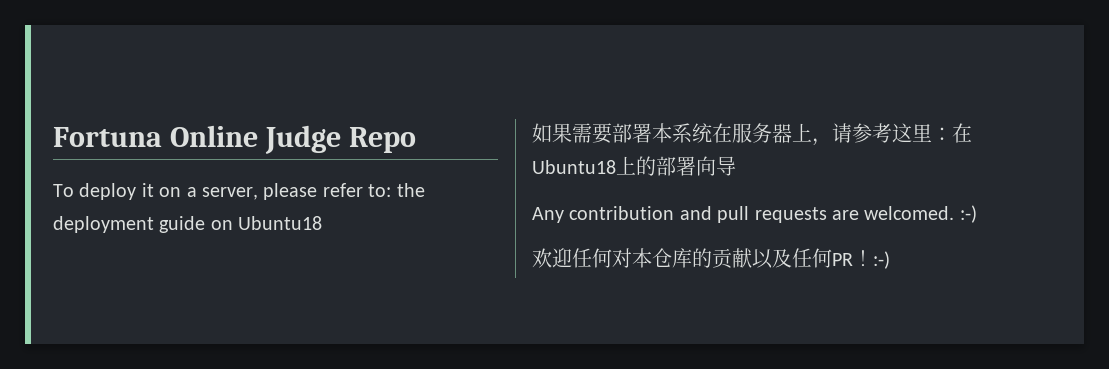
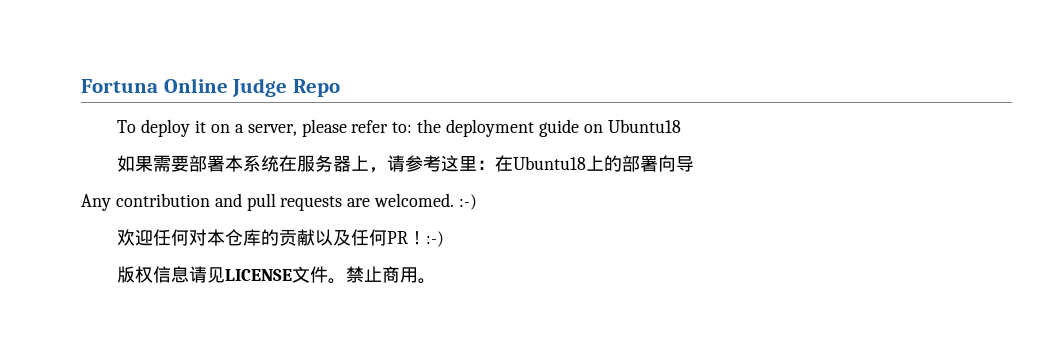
+ 版权信息请见LICENSE文件。禁止商用。

